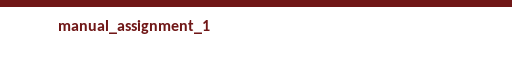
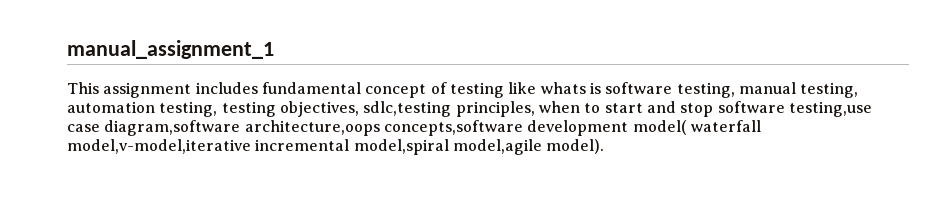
+ This assignment includes fundamental concept of testing like whats is software testing, manual testing, automation testing, testing objectives, sdlc,testing principles, when to start and stop software testing,use case diagram,software architecture,oops concepts,software development model( waterfall model,v-model,iterative incremental model,spiral model,agile model).

